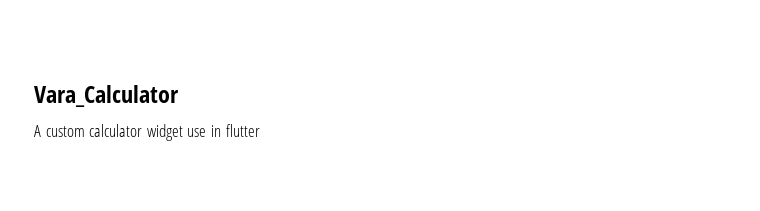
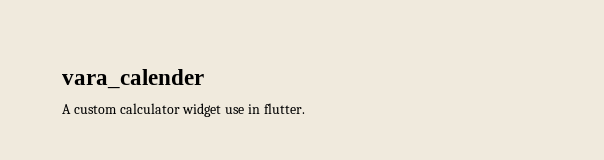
- Vara_Calculator
+ vara_calender
- A custom calculator widget use in flutter
+ A custom calculator widget use in flutter.

